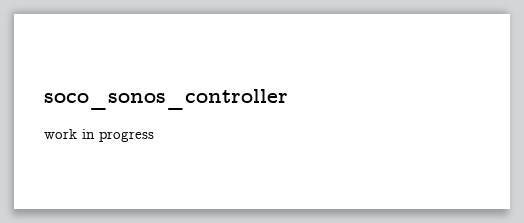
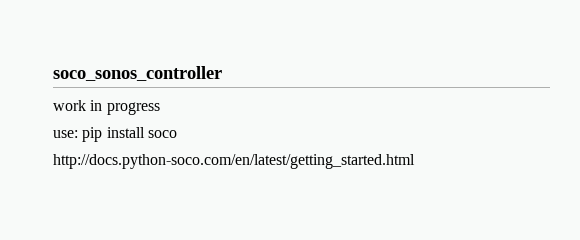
+ use: pip install soco
+ http://docs.python-soco.com/en/latest/getting_started.html

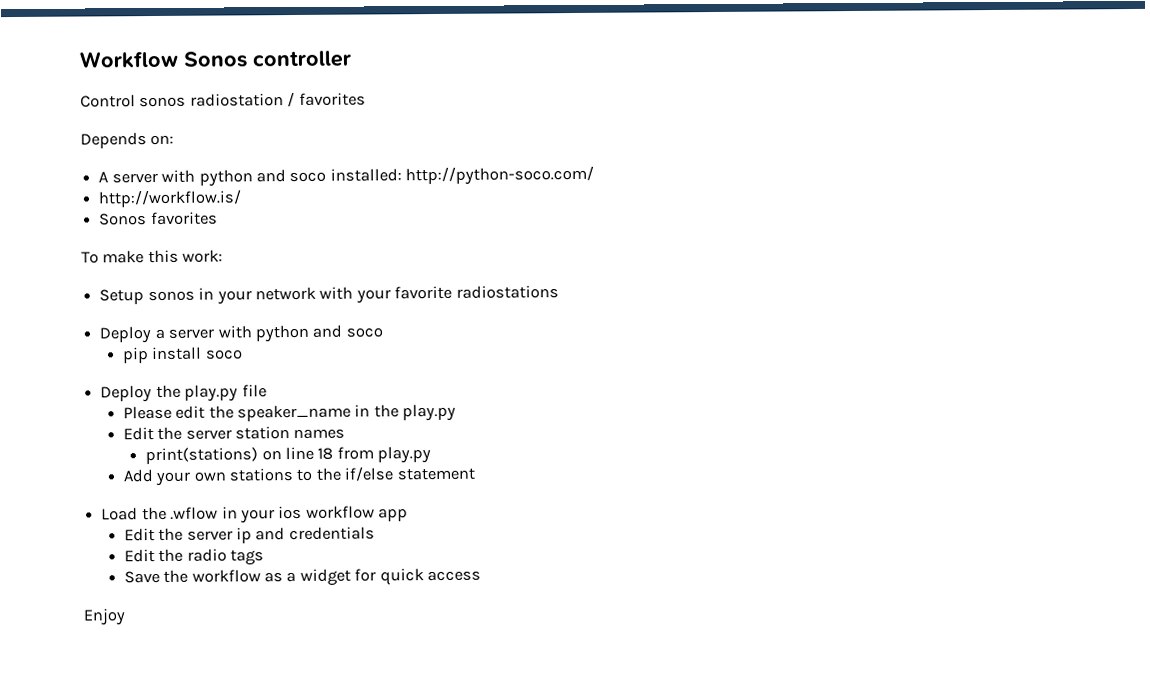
- soco_sonos_controller
- work in progress
- use: pip install soco
- http://docs.python-soco.com/en/latest/getting_started.html
+ Workflow Sonos controller
+ Control sonos radiostation / favorites
+ Depends on:
+ A server with python and soco installed: http://python-soco.com/
+ http://workflow.is/
+ Sonos favorites
+ To make this work:
+ Setup sonos in your network with your favorite radiostations
+ Deploy a server with python and soco
+ pip install soco
+ Deploy the play.py file
+ Please edit the speaker_name in the play.py
+ Edit the server station names
+ print(stations) on line 18 from play.py
+ Add your own stations to the if/else statement
+ Load the .wflow in your ios workflow app
+ Edit the server ip and credentials
+ Edit the radio tags
+ Save the workflow as a widget for quick access
+ Enjoy

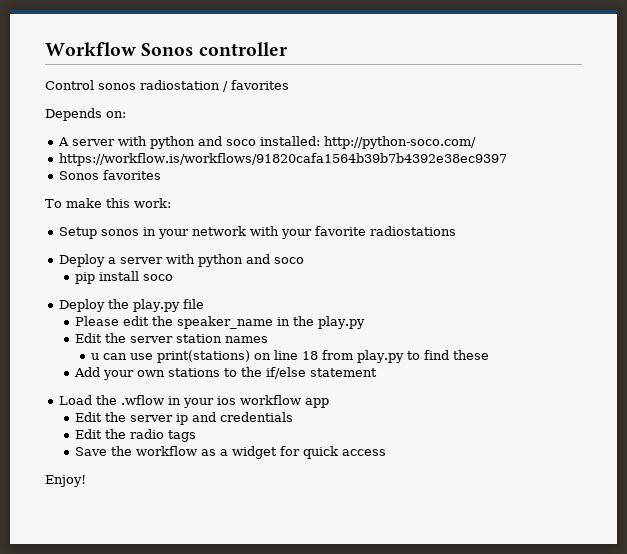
- http://workflow.is/
+ https://workflow.is/workflows/91820cafa1564b39b7b4392e38ec9397
- print(stations) on line 18 from play.py
+ u can use print(stations) on line 18 from play.py to find these
- Enjoy
+ Enjoy!

